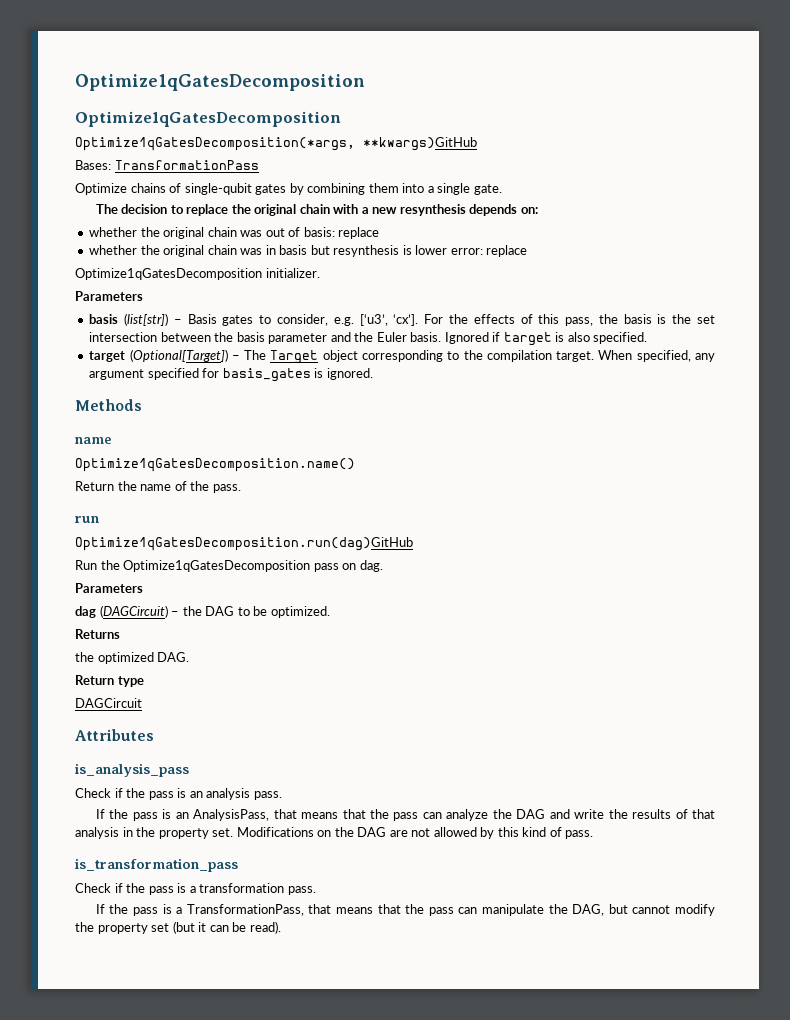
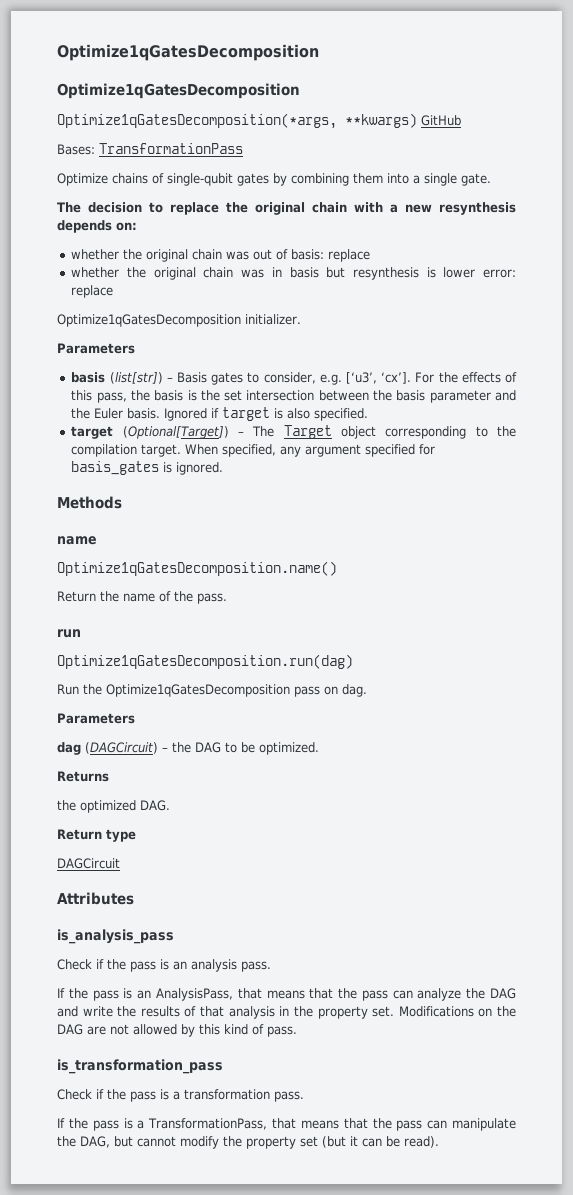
- Optimize1qGatesDecomposition(*args, **kwargs)GitHub
+ Optimize1qGatesDecomposition(*args, **kwargs) GitHub
- Optimize1qGatesDecomposition.run(dag)GitHub
+ Optimize1qGatesDecomposition.run(dag)

